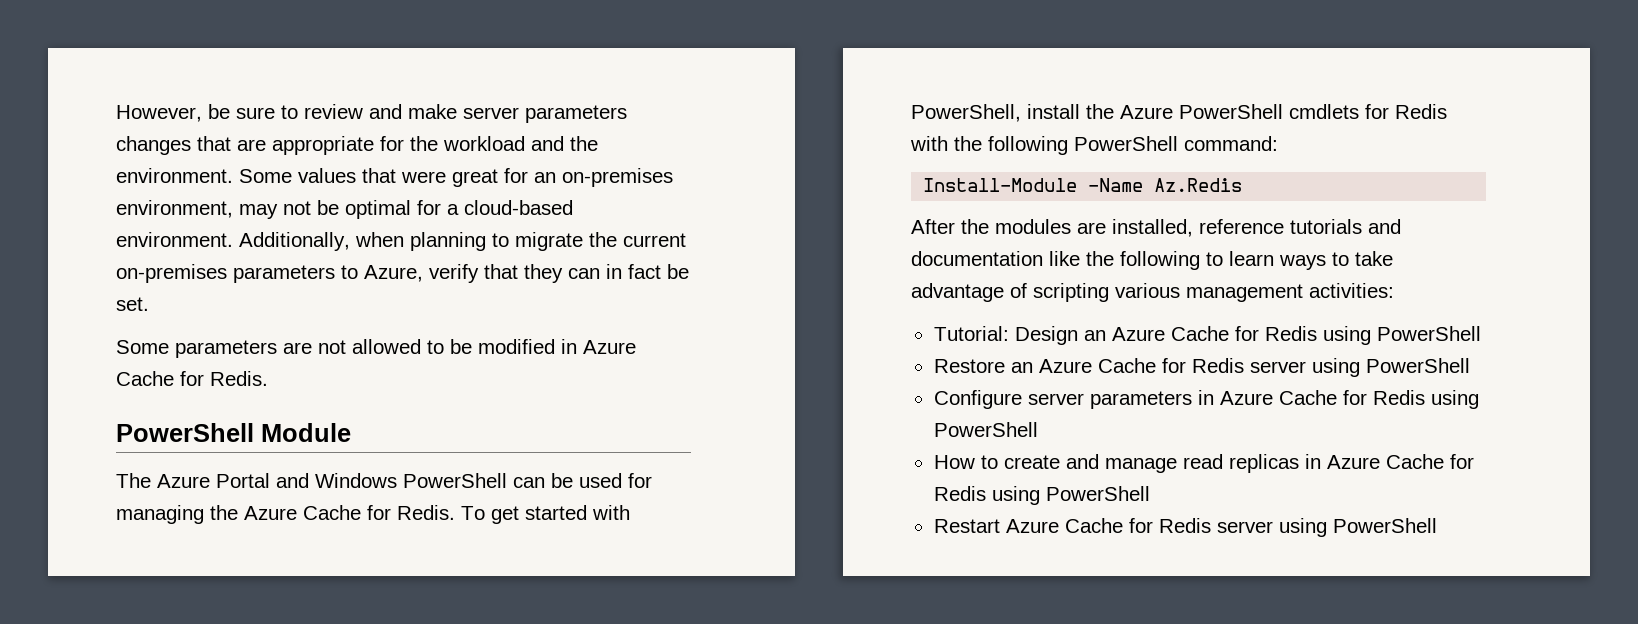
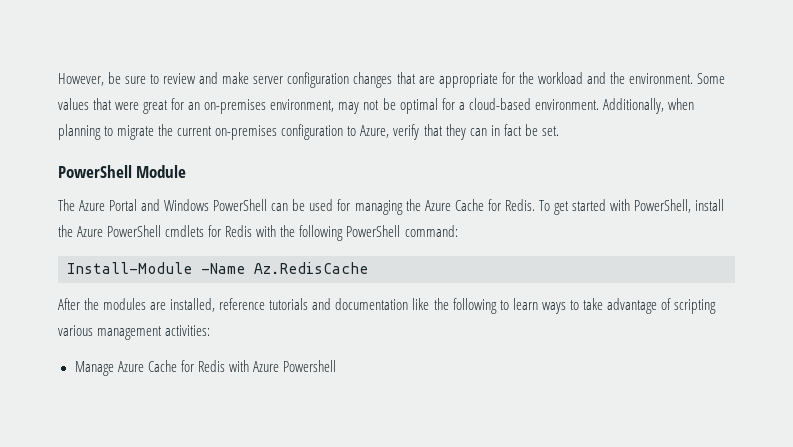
- However, be sure to review and make server parameters changes that are appropriate for the workload and the environment.
+ However, be sure to review and make server configuration changes that are appropriate for the workload and the environment.
- Additionally, when planning to migrate the current on-premises parameters to Azure, verify that they can in fact be set.
+ Additionally, when planning to migrate the current on-premises configuration to Azure, verify that they can in fact be set.
- Some parameters are not allowed to be modified in Azure Cache for Redis.
- Install-Module -Name Az.Redis
+ Install-Module -Name Az.RedisCache
- Tutorial: Design an Azure Cache for Redis using PowerShell
- Restore an Azure Cache for Redis server using PowerShell
- Configure server parameters in Azure Cache for Redis using PowerShell
- How to create and manage read replicas in Azure Cache for Redis using PowerShell
- Restart Azure Cache for Redis server using PowerShell
+ Manage Azure Cache for Redis with Azure Powershell

